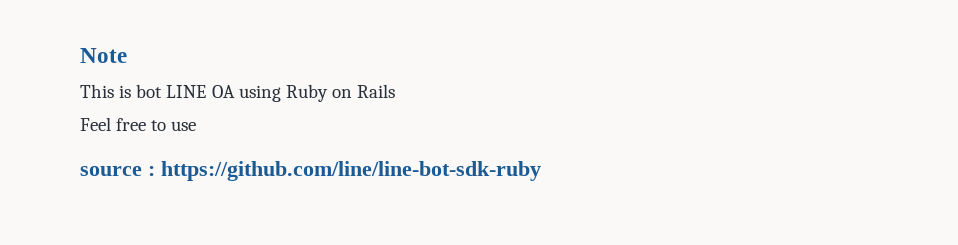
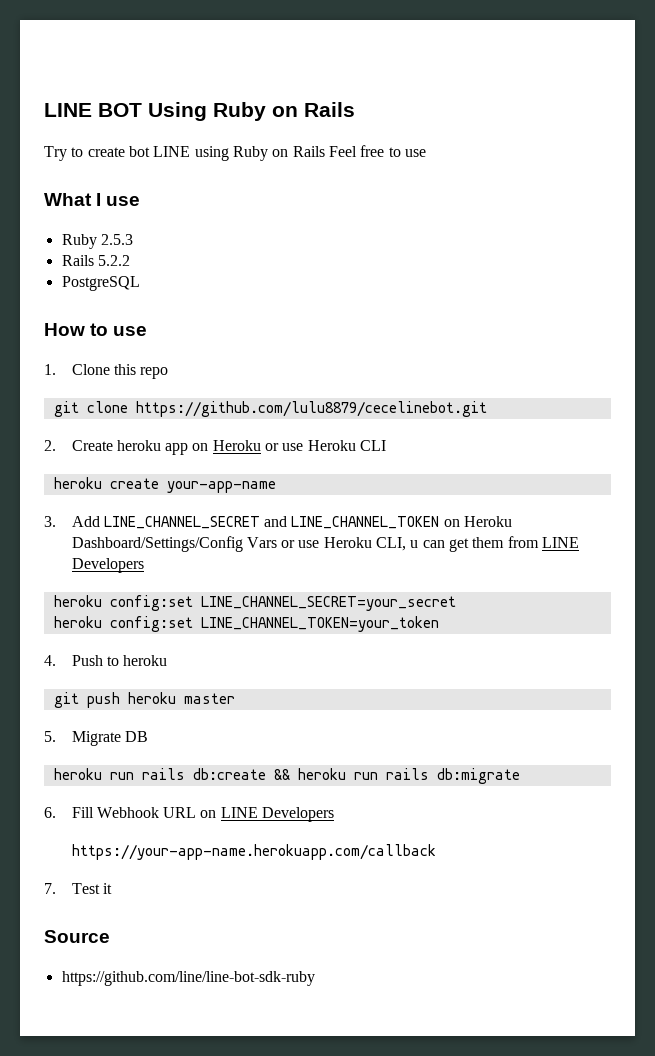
- Note
- This is bot LINE OA using Ruby on Rails
- Feel free to use
+ LINE BOT Using Ruby on Rails
+ Try to create bot LINE using Ruby on Rails Feel free to use
- source : https://github.com/line/line-bot-sdk-ruby
+ What I use
+ Ruby 2.5.3
+ Rails 5.2.2
+ PostgreSQL
+ How to use
+ 1. Clone this repo
+ git clone https://github.com/lulu8879/cecelinebot.git
+ 2. Create heroku app on Heroku or use Heroku CLI
+ heroku create your-app-name
+ 3. Add LINE_CHANNEL_SECRET and LINE_CHANNEL_TOKEN on Heroku Dashboard/Settings/Config Vars or use Heroku CLI, u can get them from LINE Developers
+ heroku config:set LINE_CHANNEL_SECRET=your_secret
+ heroku config:set LINE_CHANNEL_TOKEN=your_token
+ 4. Push to heroku
+ git push heroku master
+ 5. Migrate DB
+ heroku run rails db:create && heroku run rails db:migrate
+ 6. Fill Webhook URL on LINE Developers
+ https://your-app-name.herokuapp.com/callback
+ 7. Test it
+ Source
+ https://github.com/line/line-bot-sdk-ruby

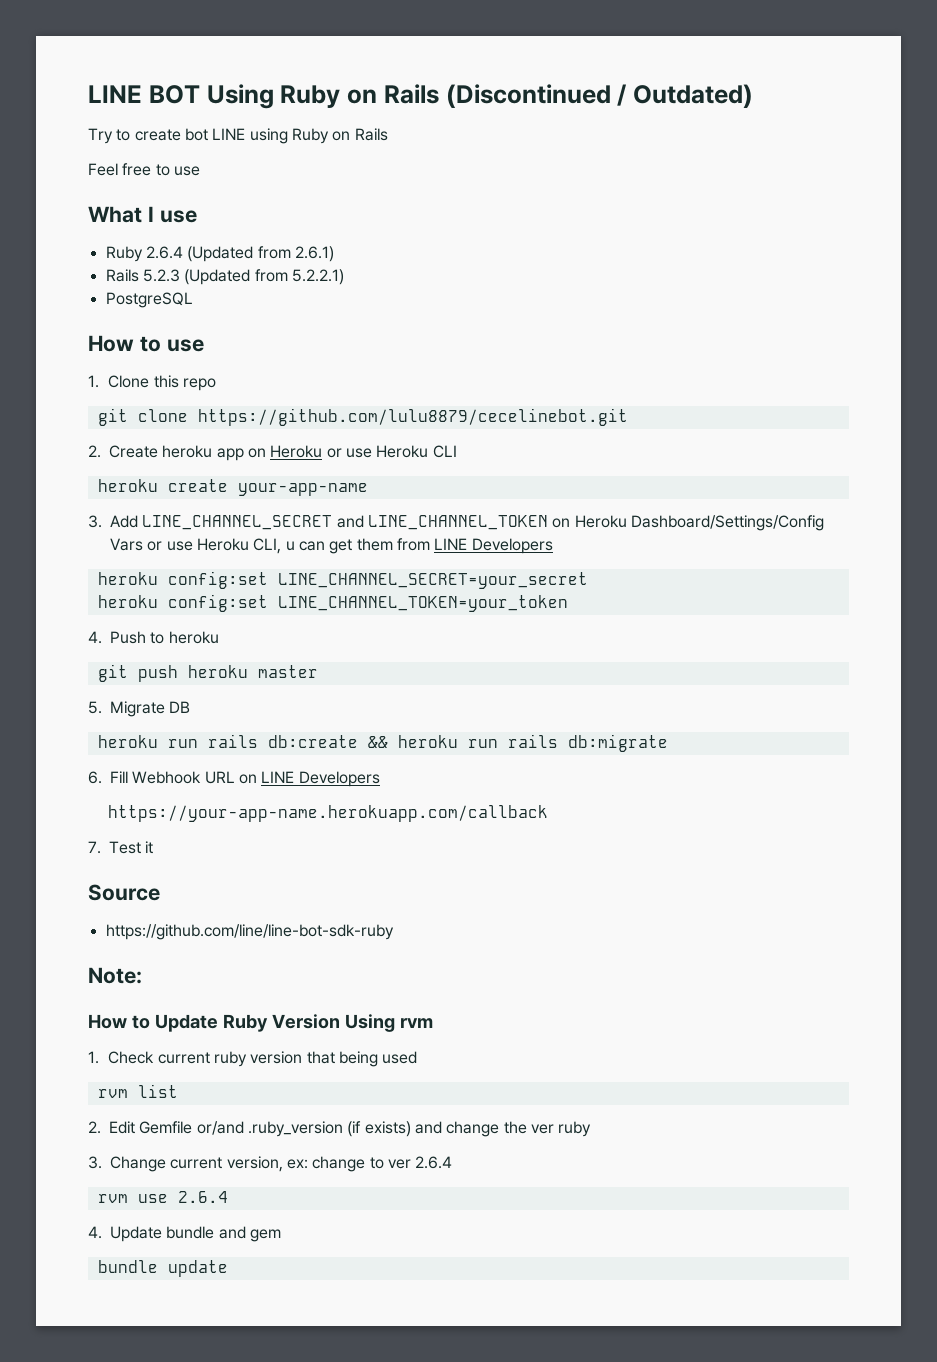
- LINE BOT Using Ruby on Rails
+ LINE BOT Using Ruby on Rails (Discontinued / Outdated)
- Try to create bot LINE using Ruby on Rails Feel free to use
+ Try to create bot LINE using Ruby on Rails
+ Feel free to use
- Ruby 2.5.3
- Rails 5.2.2
+ Ruby 2.6.4 (Updated from 2.6.1)
+ Rails 5.2.3 (Updated from 5.2.2.1)
+ Note:
+ How to Update Ruby Version Using rvm
+ 1. Check current ruby version that being used
+ rvm list
+ 2. Edit Gemfile or/and .ruby_version (if exists) and change the ver ruby
+ 3. Change current version, ex: change to ver 2.6.4
+ rvm use 2.6.4
+ 4. Update bundle and gem
+ bundle update

